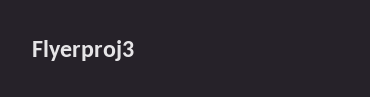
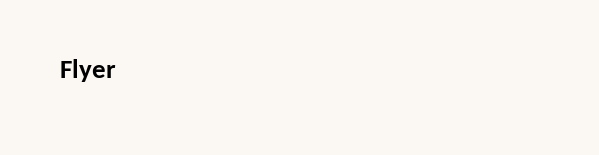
- Flyerproj3
+ Flyer

